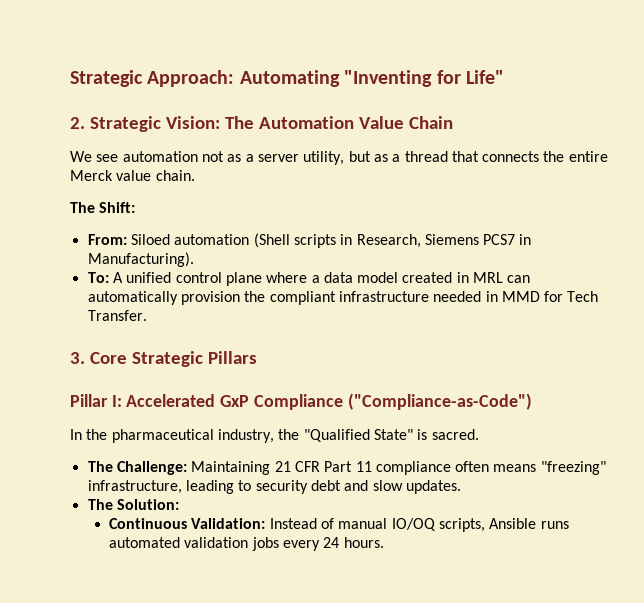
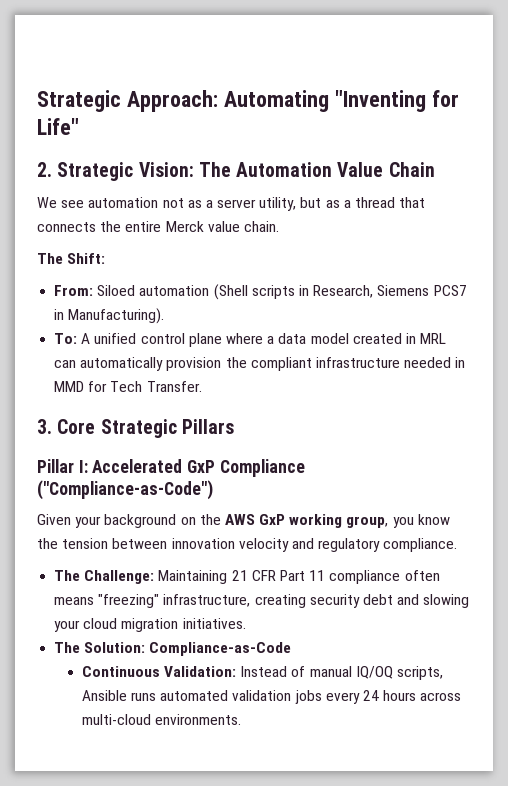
- In the pharmaceutical industry, the "Qualified State" is sacred.
+ Given your background on the AWS GxP working group, you know the tension between innovation velocity and regulatory compliance.
- The Challenge: Maintaining 21 CFR Part 11 compliance often means "freezing" infrastructure, leading to security debt and slow updates.
+ The Challenge: Maintaining 21 CFR Part 11 compliance often means "freezing" infrastructure, creating security debt and slowing your cloud migration initiatives.
- The Solution:
+ The Solution: Compliance-as-Code
- Continuous Validation: Instead of manual IO/OQ scripts, Ansible runs automated validation jobs every 24 hours.
+ Continuous Validation: Instead of manual IQ/OQ scripts, Ansible runs automated validation jobs every 24 hours across multi-cloud environments.

